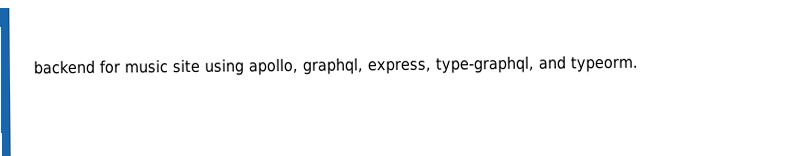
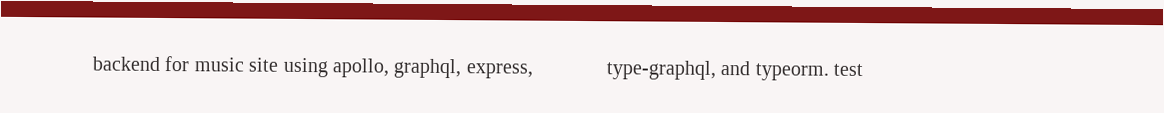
- backend for music site using apollo, graphql, express, type-graphql, and typeorm.
+ backend for music site using apollo, graphql, express, type-graphql, and typeorm. test

